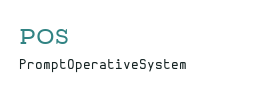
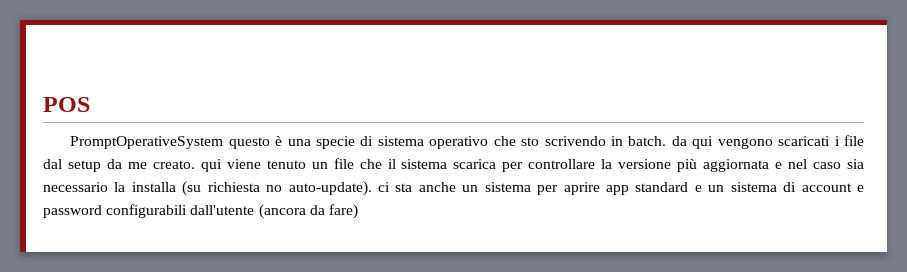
- PromptOperativeSystem
+ PromptOperativeSystem questo è una specie di sistema operativo che sto scrivendo in batch. da qui vengono scaricati i file dal setup da me creato. qui viene tenuto un file che il sistema scarica per controllare la versione più aggiornata e nel caso sia necessario la installa (su richiesta no auto-update). ci sta anche un sistema per aprire app standard e un sistema di account e password configurabili dall'utente (ancora da fare)

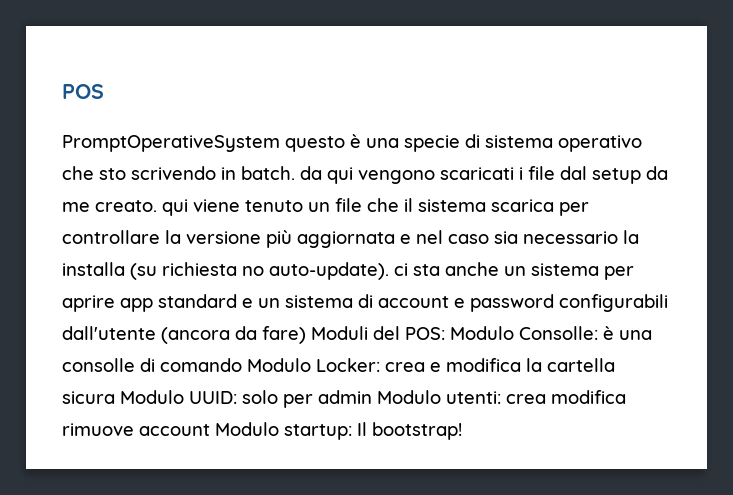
- PromptOperativeSystem questo è una specie di sistema operativo che sto scrivendo in batch. da qui vengono scaricati i file dal setup da me creato. qui viene tenuto un file che il sistema scarica per controllare la versione più aggiornata e nel caso sia necessario la installa (su richiesta no auto-update). ci sta anche un sistema per aprire app standard e un sistema di account e password configurabili dall'utente (ancora da fare)
+ PromptOperativeSystem questo è una specie di sistema operativo che sto scrivendo in batch. da qui vengono scaricati i file dal setup da me creato. qui viene tenuto un file che il sistema scarica per controllare la versione più aggiornata e nel caso sia necessario la installa (su richiesta no auto-update). ci sta anche un sistema per aprire app standard e un sistema di account e password configurabili dall'utente (ancora da fare) Moduli del POS: Modulo Consolle: è una consolle di comando Modulo Locker: crea e modifica la cartella sicura Modulo UUID: solo per admin Modulo utenti: crea modifica rimuove account Modulo startup: Il bootstrap!

